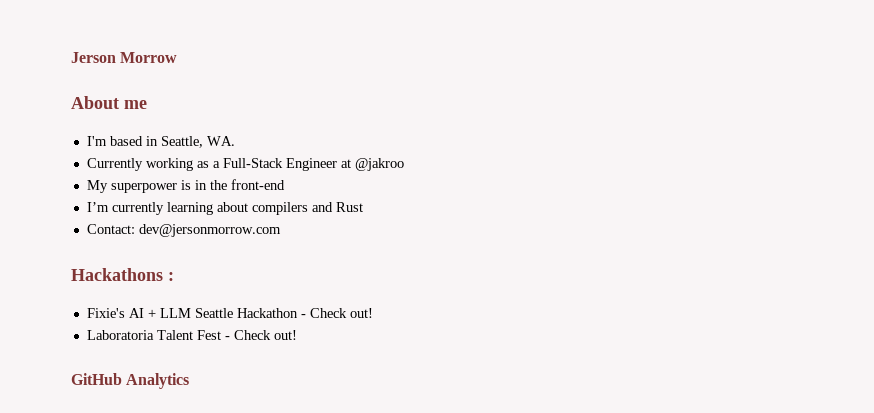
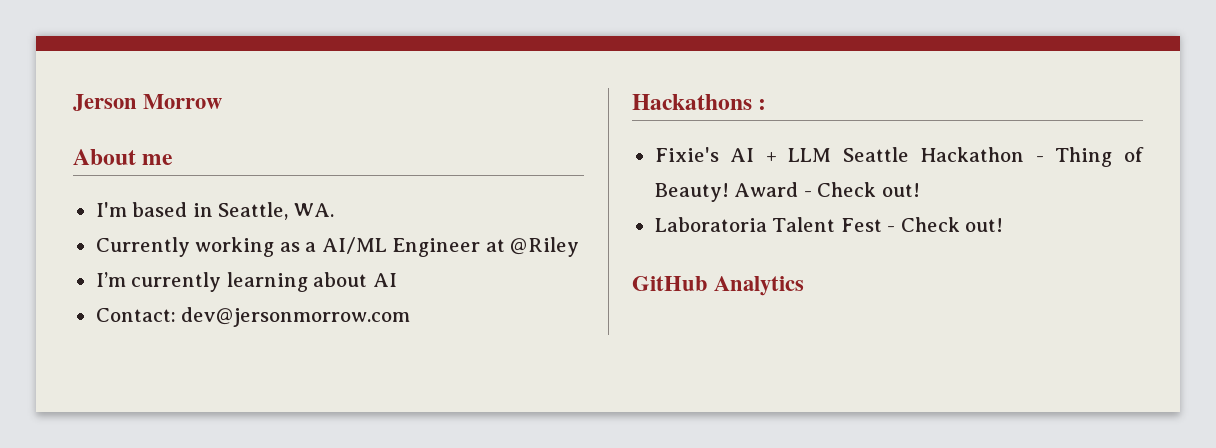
- Currently working as a Full-Stack Engineer at @jakroo
- My superpower is in the front-end
+ Currently working as a AI/ML Engineer at @Riley
- I’m currently learning about compilers and Rust
+ I’m currently learning about AI
- Fixie's AI + LLM Seattle Hackathon - Check out!
+ Fixie's AI + LLM Seattle Hackathon - Thing of Beauty! Award - Check out!

